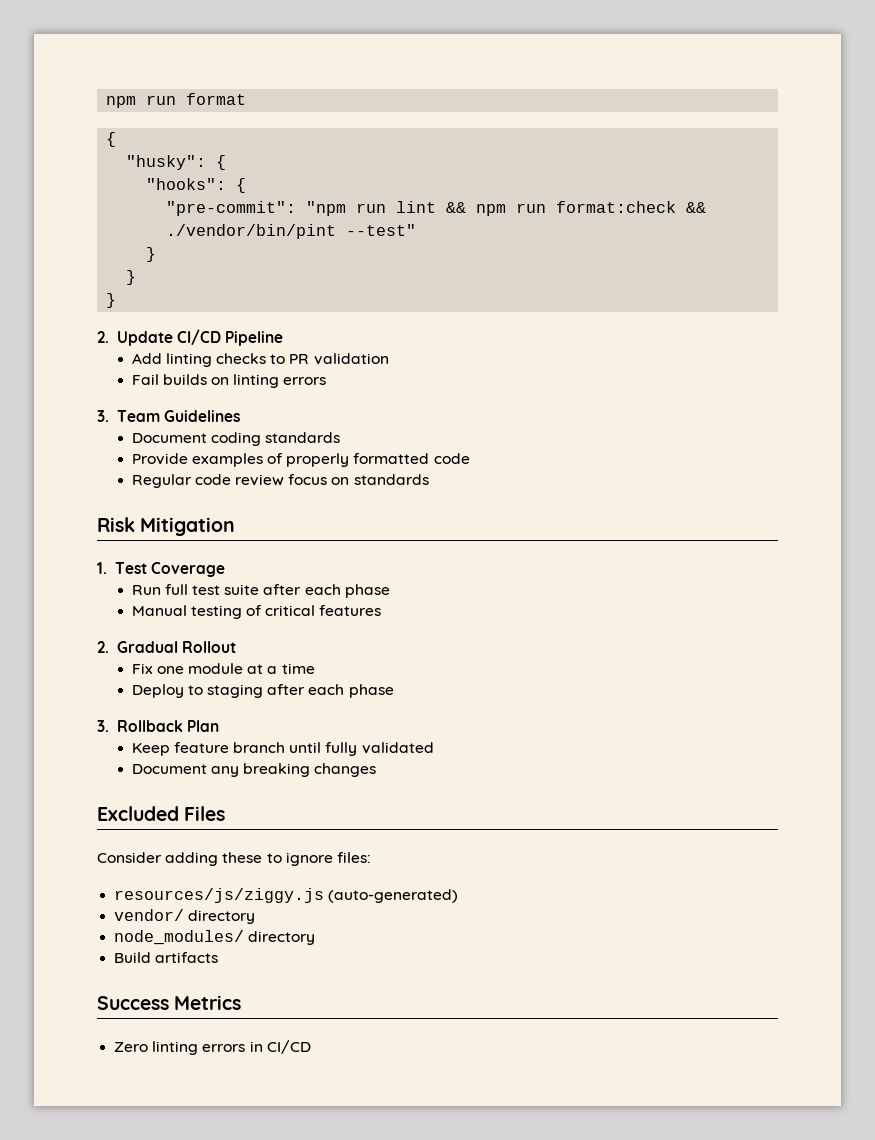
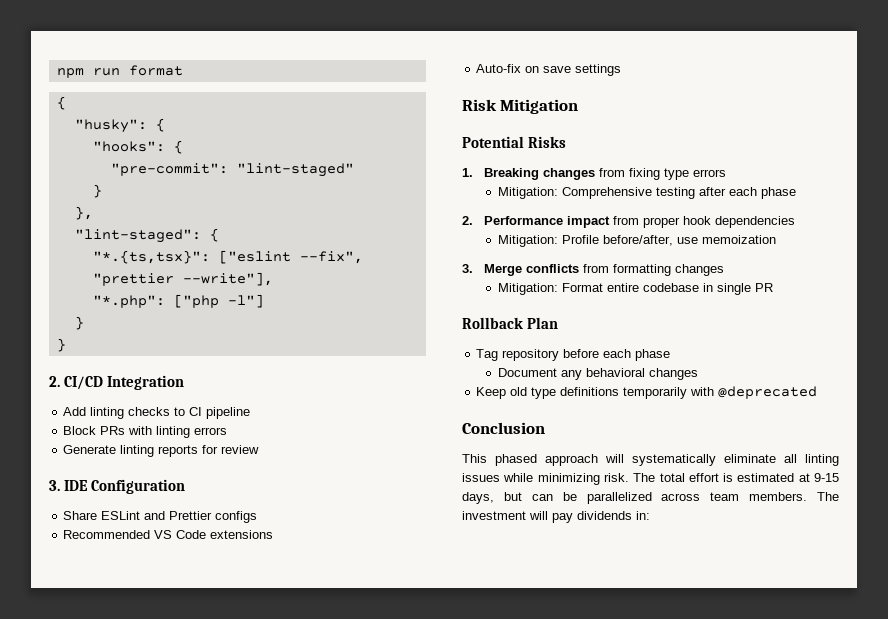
- "pre-commit": "npm run lint && npm run format:check && ./vendor/bin/pint --test"
+ "pre-commit": "lint-staged"
+ }
+ },
+ "lint-staged": {
+ "*.{ts,tsx}": ["eslint --fix", "prettier --write"],
+ "*.php": ["php -l"]
  }
  }
- }
- 2. Update CI/CD Pipeline
- Add linting checks to PR validation
- Fail builds on linting errors
- 3. Team Guidelines
- Document coding standards
- Provide examples of properly formatted code
- Regular code review focus on standards
+ 2. CI/CD Integration
+ Add linting checks to CI pipeline
+ Block PRs with linting errors
+ Generate linting reports for review
+ 3. IDE Configuration
+ Share ESLint and Prettier configs
+ Recommended VS Code extensions
+ Auto-fix on save settings
  Risk Mitigation
- 1. Test Coverage
- Run full test suite after each phase
- Manual testing of critical features
- 2. Gradual Rollout
- Fix one module at a time
- Deploy to staging after each phase
- 3. Rollback Plan
- Keep feature branch until fully validated
+ Potential Risks
+ 1. Breaking changes from fixing type errors
+ Mitigation: Comprehensive testing after each phase
+ 2. Performance impact from proper hook dependencies
+ Mitigation: Profile before/after, use memoization
+ 3. Merge conflicts from formatting changes
+ Mitigation: Format entire codebase in single PR
+ Rollback Plan
+ Tag repository before each phase
- Document any breaking changes
- Excluded Files
- Consider adding these to ignore files:
- resources/js/ziggy.js (auto-generated)
- vendor/ directory
- node_modules/ directory
- Build artifacts
- Success Metrics
- Zero linting errors in CI/CD
+ Document any behavioral changes
+ Keep old type definitions temporarily with @deprecated
+ Conclusion
+ This phased approach will systematically eliminate all linting issues while minimizing risk. The total effort is estimated at 9-15 days, but can be parallelized across team members. The investment will pay dividends in:

